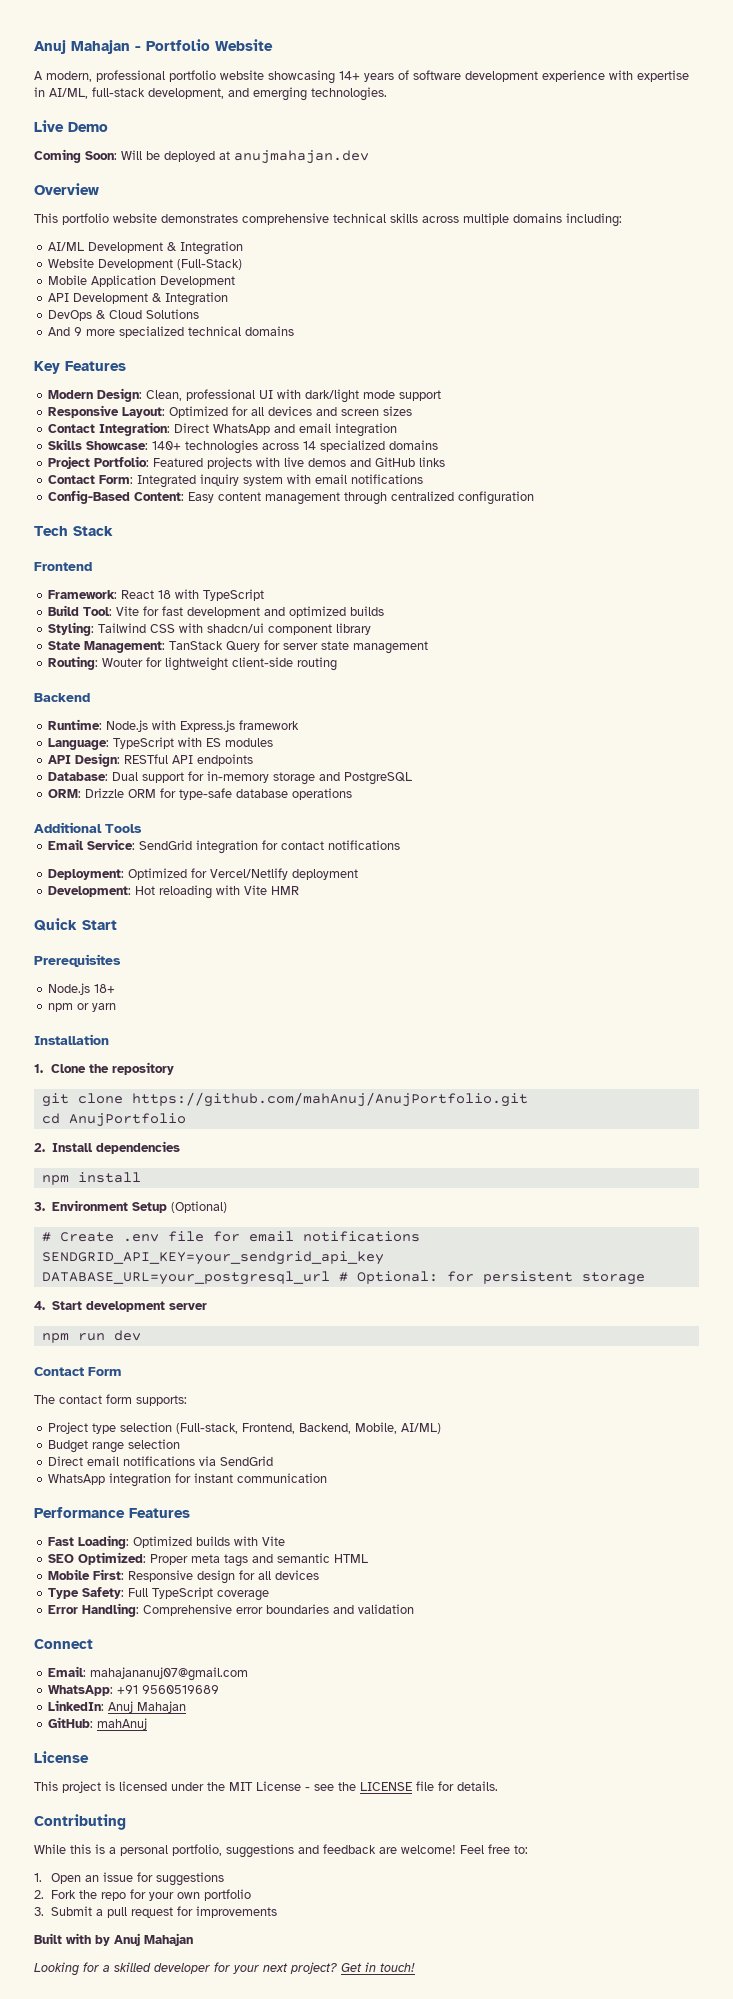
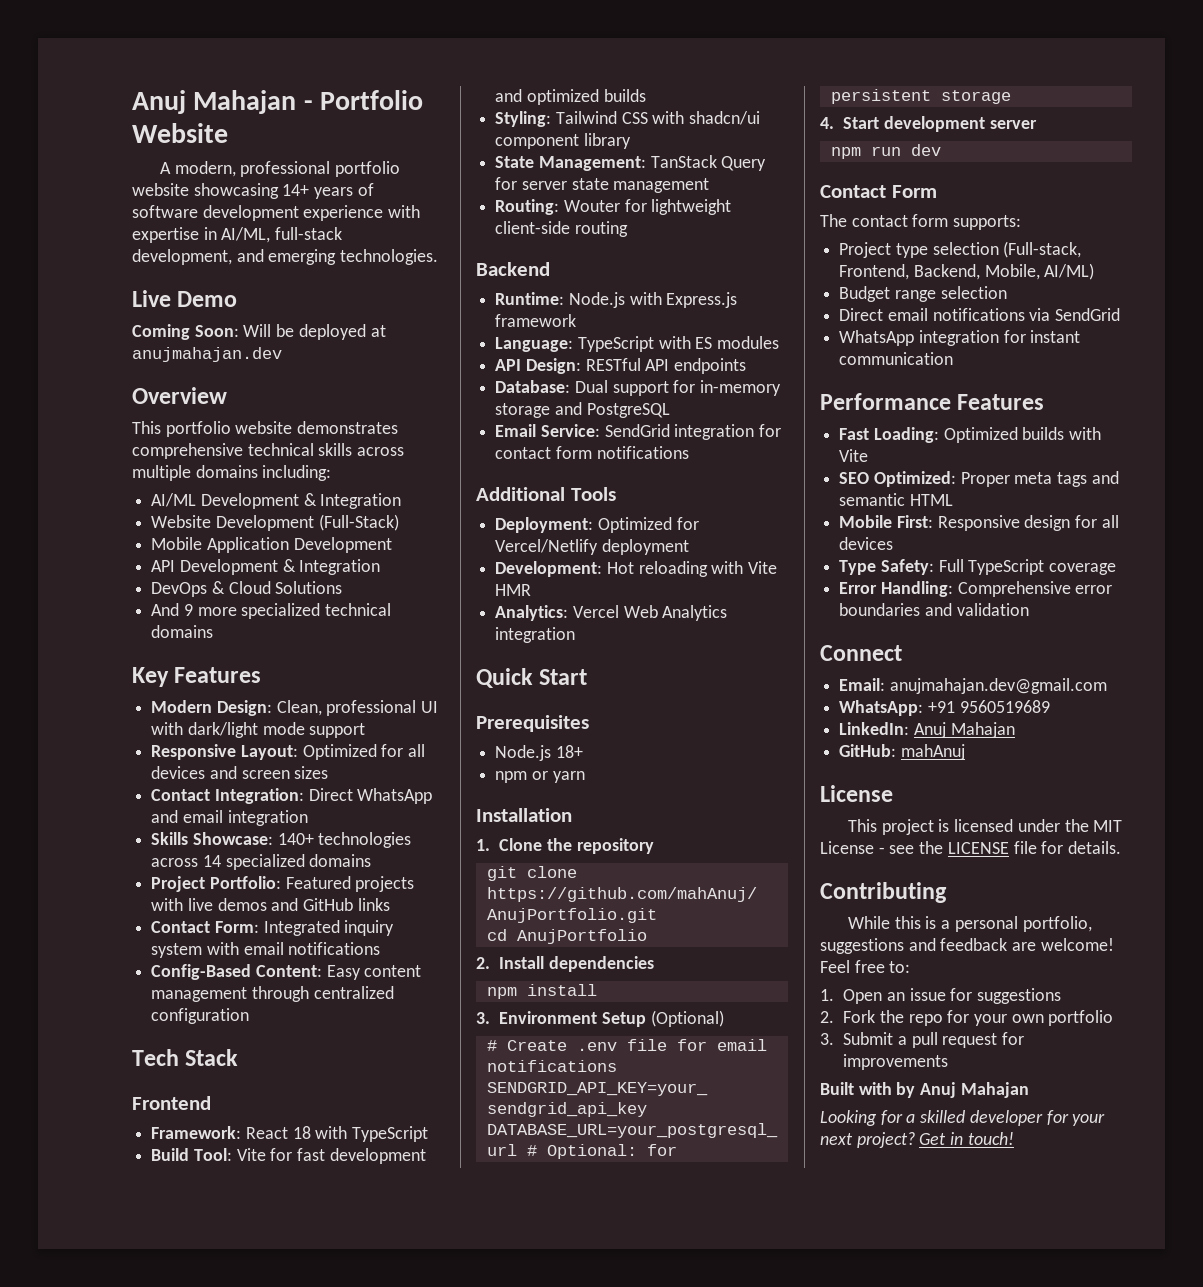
- ORM: Drizzle ORM for type-safe database operations
- Additional Tools
- Email Service: SendGrid integration for contact notifications
+ Email Service: SendGrid integration for contact form notifications
+ Additional Tools
+ Analytics: Vercel Web Analytics integration
- Email: mahajananuj07@gmail.com
+ Email: anujmahajan.dev@gmail.com

